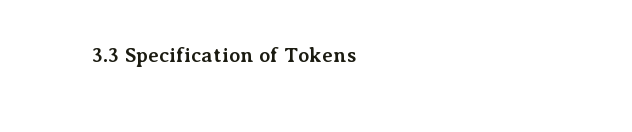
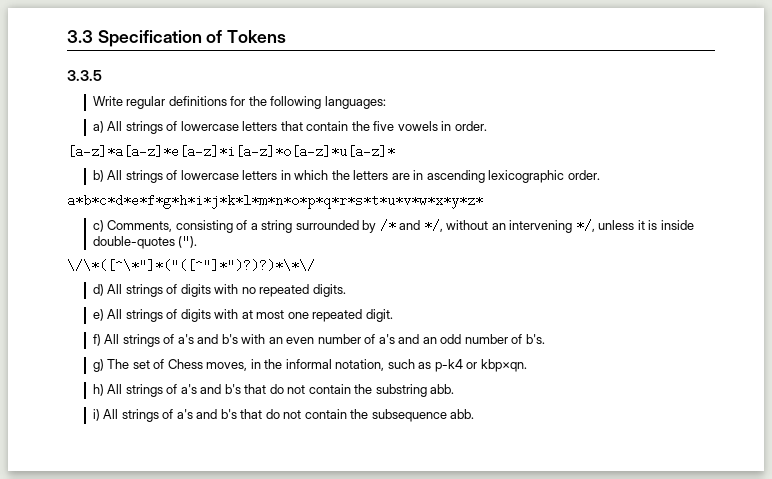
+ 3.3.5
+ Write regular definitions for the following languages:
+ a) All strings of lowercase letters that contain the five vowels in order.
+ [a-z]*a[a-z]*e[a-z]*i[a-z]*o[a-z]*u[a-z]*
+ b) All strings of lowercase letters in which the letters are in ascending lexicographic order.
+ a*b*c*d*e*f*g*h*i*j*k*l*m*n*o*p*q*r*s*t*u*v*w*x*y*z*
+ c) Comments, consisting of a string surrounded by /* and */, without an intervening */, unless it is inside double-quotes (").
+ \/\*([^\*"]*("([^"]*")?)?)*\*\/
+ d) All strings of digits with no repeated digits.
+ e) All strings of digits with at most one repeated digit.
+ f) All strings of a's and b's with an even number of a's and an odd number of b's.
+ g) The set of Chess moves, in the informal notation, such as p-k4 or kbp×qn.
+ h) All strings of a's and b's that do not contain the substring abb.
+ i) All strings of a's and b's that do not contain the subsequence abb.

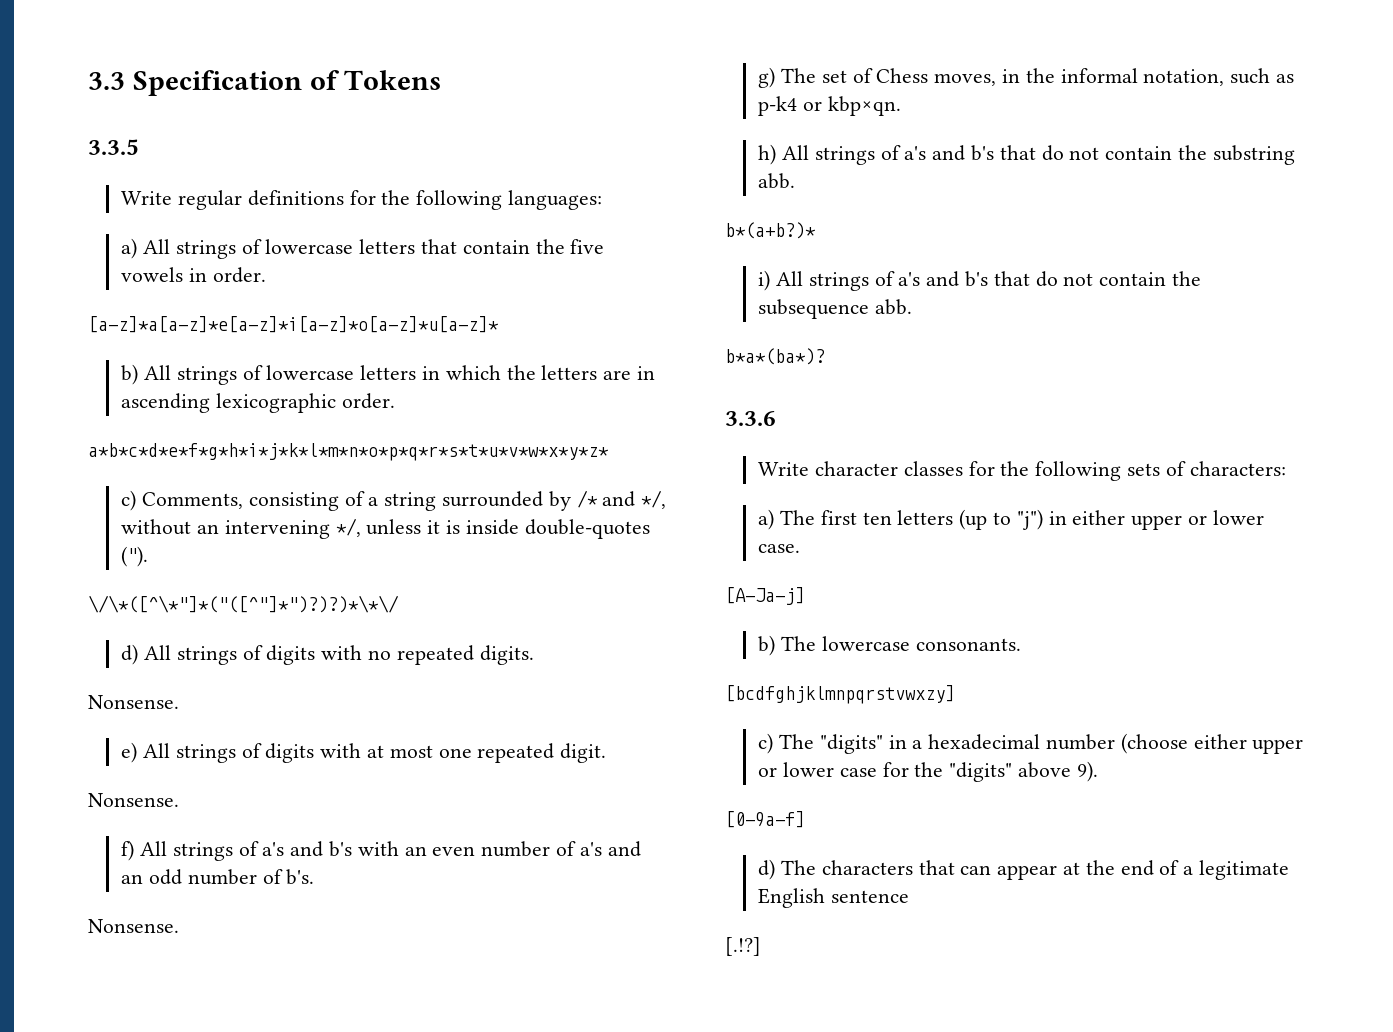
  d) All strings of digits with no repeated digits.
+ Nonsense.
  e) All strings of digits with at most one repeated digit.
+ Nonsense.
  f) All strings of a's and b's with an even number of a's and an odd number of b's.
+ Nonsense.
+ b*(a+b?)*
+ b*a*(ba*)?
+ 3.3.6
+ Write character classes for the following sets of characters:
+ a) The first ten letters (up to "j") in either upper or lower case.
+ [A-Ja-j]
+ b) The lowercase consonants.
+ [bcdfghjklmnpqrstvwxzy]
+ c) The "digits" in a hexadecimal number (choose either upper or lower case for the "digits" above 9).
+ [0-9a-f]
+ d) The characters that can appear at the end of a legitimate English sentence
+ [.!?]

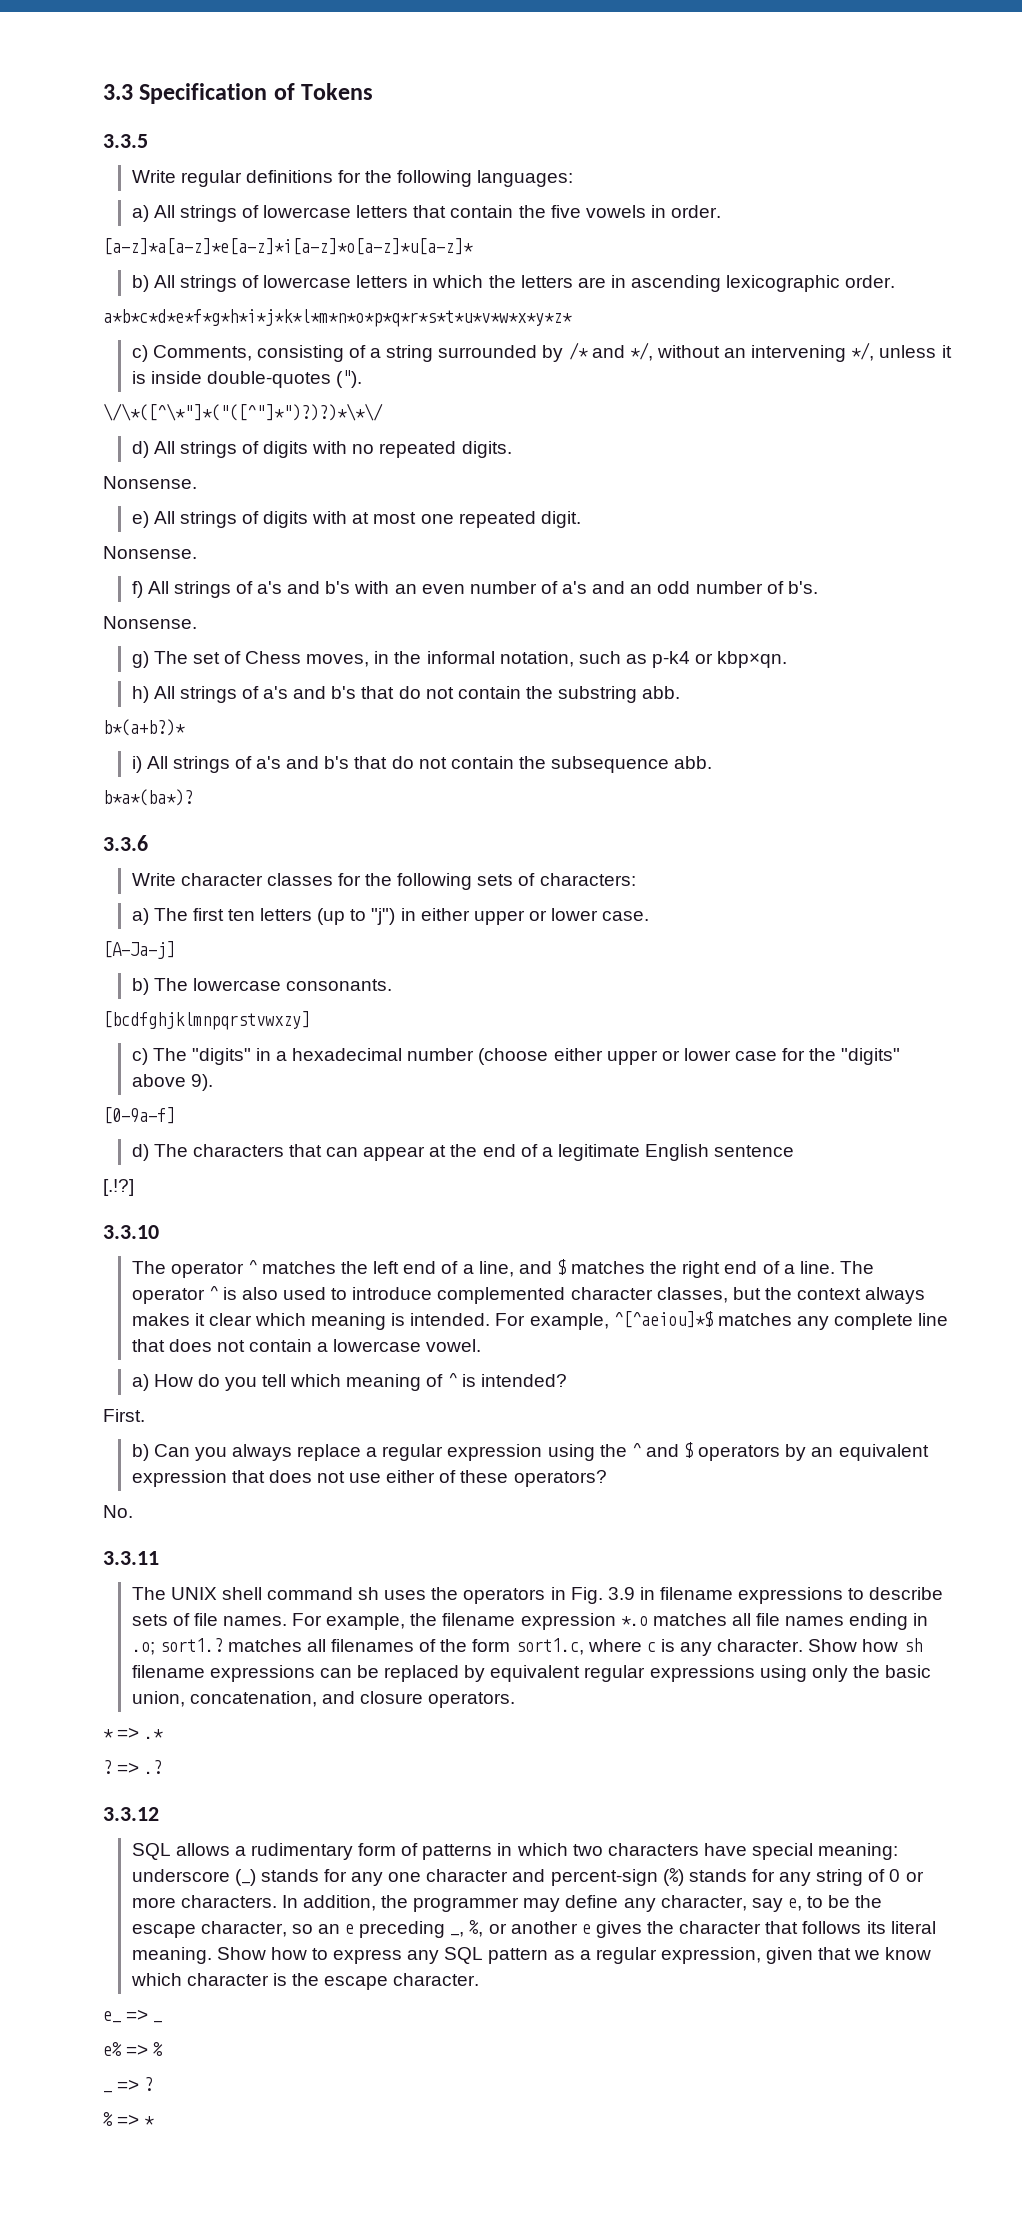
+ 3.3.10
+ The operator ^ matches the left end of a line, and $ matches the right end of a line. The operator ^ is also used to introduce complemented character classes, but the context always makes it clear which meaning is intended. For example, ^[^aeiou]*$ matches any complete line that does not contain a lowercase vowel.
+ a) How do you tell which meaning of ^ is intended?
+ First.
+ b) Can you always replace a regular expression using the ^ and $ operators by an equivalent expression that does not use either of these operators?
+ No.
+ 3.3.11
+ The UNIX shell command sh uses the operators in Fig. 3.9 in filename expressions to describe sets of file names. For example, the filename expression *.o matches all file names ending in .o; sort1.? matches all filenames of the form sort1.c, where c is any character. Show how sh filename expressions can be replaced by equivalent regular expressions using only the basic union, concatenation, and closure operators.
+ * => .*
+ ? => .?
+ 3.3.12
+ SQL allows a rudimentary form of patterns in which two characters have special meaning: underscore (_) stands for any one character and percent-sign (%) stands for any string of 0 or more characters. In addition, the programmer may define any character, say e, to be the escape character, so an e preceding _, %, or another e gives the character that follows its literal meaning. Show how to express any SQL pattern as a regular expression, given that we know which character is the escape character.
+ e_ => _
+ e% => %
+ _ => ?
+ % => *

